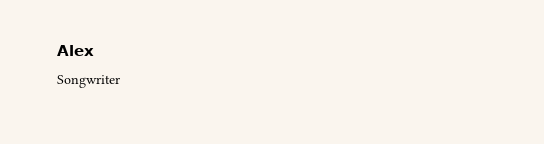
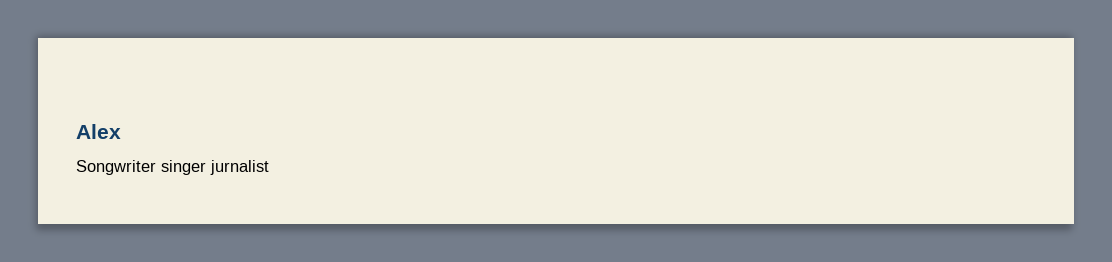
- Songwriter
+ Songwriter singer jurnalist

